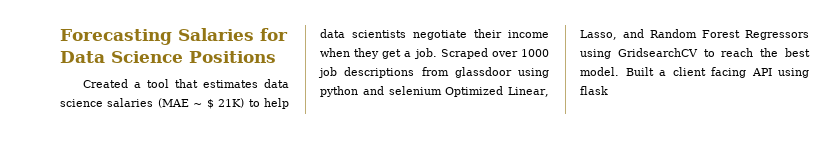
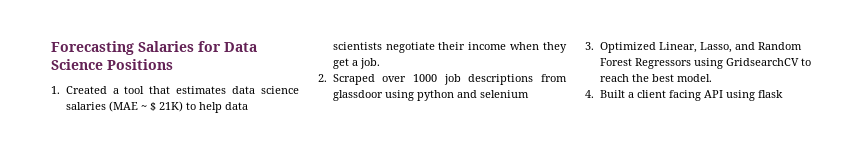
- Created a tool that estimates data science salaries (MAE ~ $ 21K) to help data scientists negotiate their income when they get a job. Scraped over 1000 job descriptions from glassdoor using python and selenium Optimized Linear, Lasso, and Random Forest Regressors using GridsearchCV to reach the best model. Built a client facing API using flask
+ 1. Created a tool that estimates data science salaries (MAE ~ $ 21K) to help data scientists negotiate their income when they get a job.
+ 2. Scraped over 1000 job descriptions from glassdoor using python and selenium
+ 3. Optimized Linear, Lasso, and Random Forest Regressors using GridsearchCV to reach the best model.
+ 4. Built a client facing API using flask

